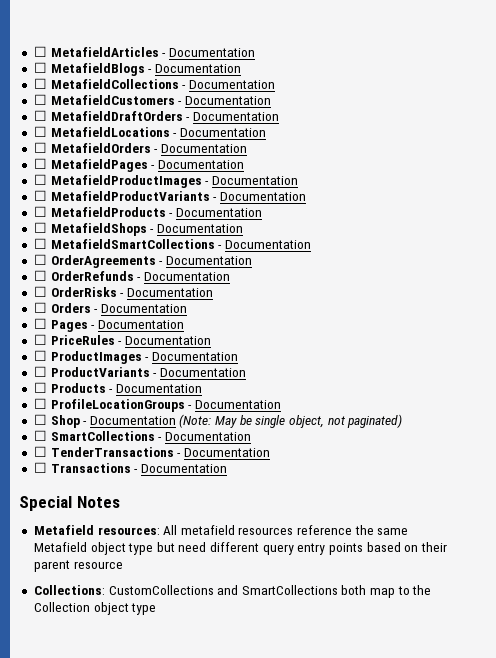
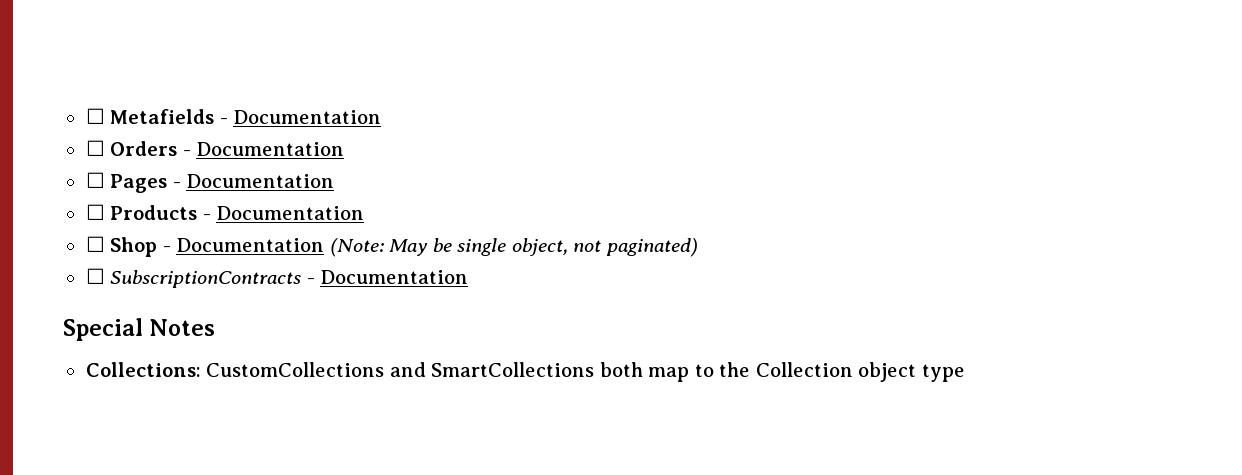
- ☐ MetafieldArticles - Documentation
- ☐ MetafieldBlogs - Documentation
- ☐ MetafieldCollections - Documentation
- ☐ MetafieldCustomers - Documentation
- ☐ MetafieldDraftOrders - Documentation
- ☐ MetafieldLocations - Documentation
- ☐ MetafieldOrders - Documentation
- ☐ MetafieldPages - Documentation
- ☐ MetafieldProductImages - Documentation
- ☐ MetafieldProductVariants - Documentation
- ☐ MetafieldProducts - Documentation
- ☐ MetafieldShops - Documentation
- ☐ MetafieldSmartCollections - Documentation
- ☐ OrderAgreements - Documentation
- ☐ OrderRefunds - Documentation
- ☐ OrderRisks - Documentation
+ ☐ Metafields - Documentation
- ☐ PriceRules - Documentation
- ☐ ProductImages - Documentation
- ☐ ProductVariants - Documentation
- ☐ ProfileLocationGroups - Documentation
- ☐ SmartCollections - Documentation
- ☐ TenderTransactions - Documentation
- ☐ Transactions - Documentation
+ ☐ SubscriptionContracts - Documentation
  Special Notes
- Metafield resources: All metafield resources reference the same Metafield object type but need different query entry points based on their parent resource

